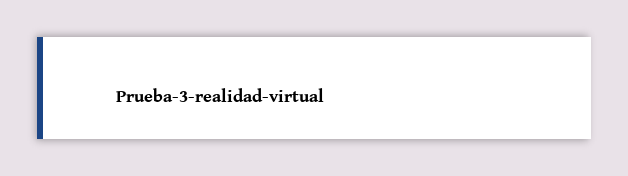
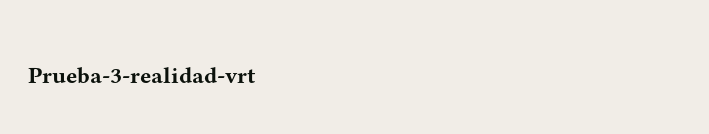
- Prueba-3-realidad-virtual
+ Prueba-3-realidad-vrt

